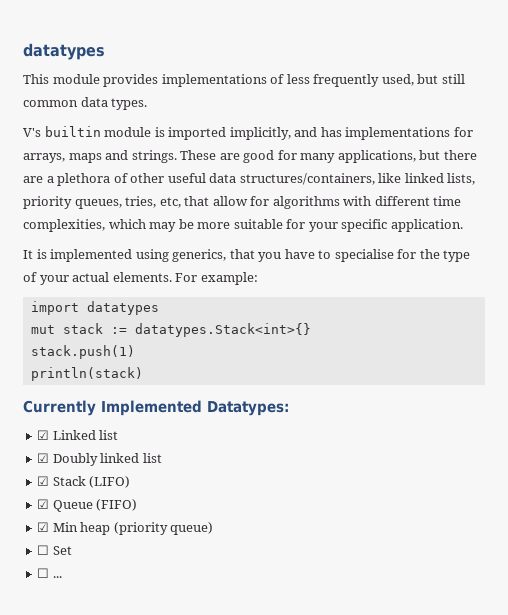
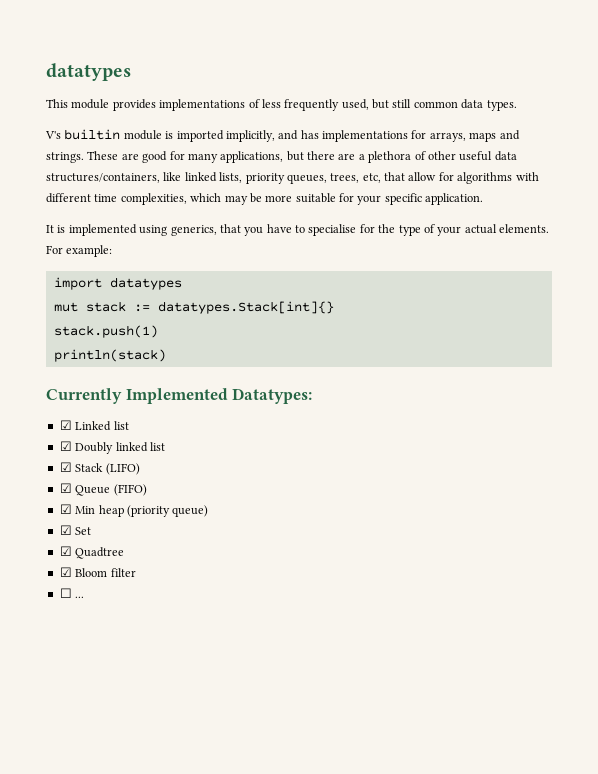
- These are good for many applications, but there are a plethora of other useful data structures/containers, like linked lists, priority queues, tries, etc, that allow for algorithms with different time complexities, which may be more suitable for your specific application.
+ These are good for many applications, but there are a plethora of other useful data structures/containers, like linked lists, priority queues, trees, etc, that allow for algorithms with different time complexities, which may be more suitable for your specific application.
- mut stack := datatypes.Stack<int>{}
+ mut stack := datatypes.Stack[int]{}
- ☐ Set
+ ☑ Set
+ ☑ Quadtree
+ ☑ Bloom filter

